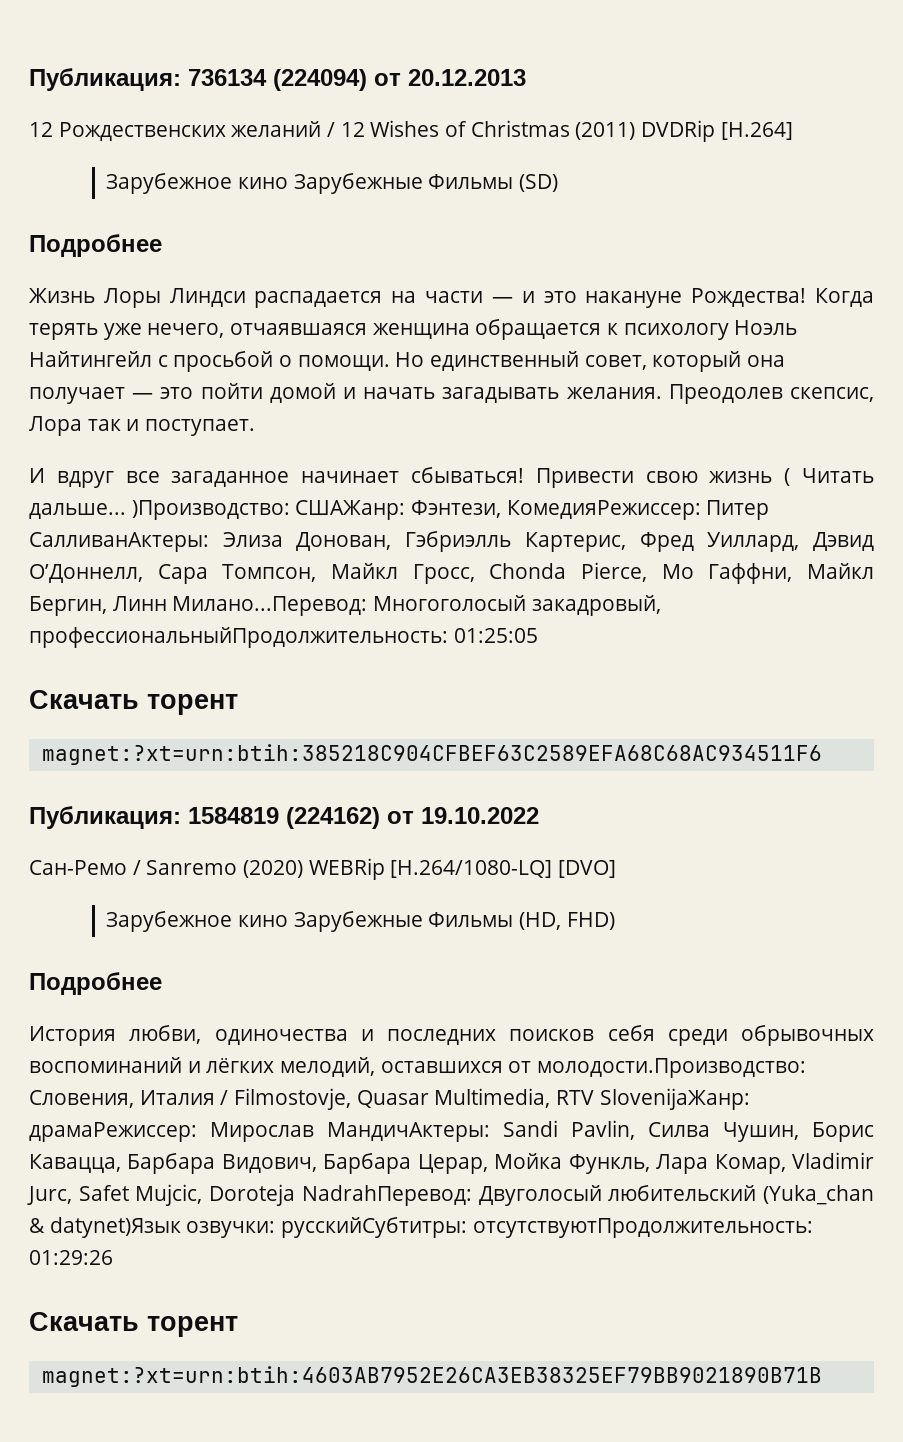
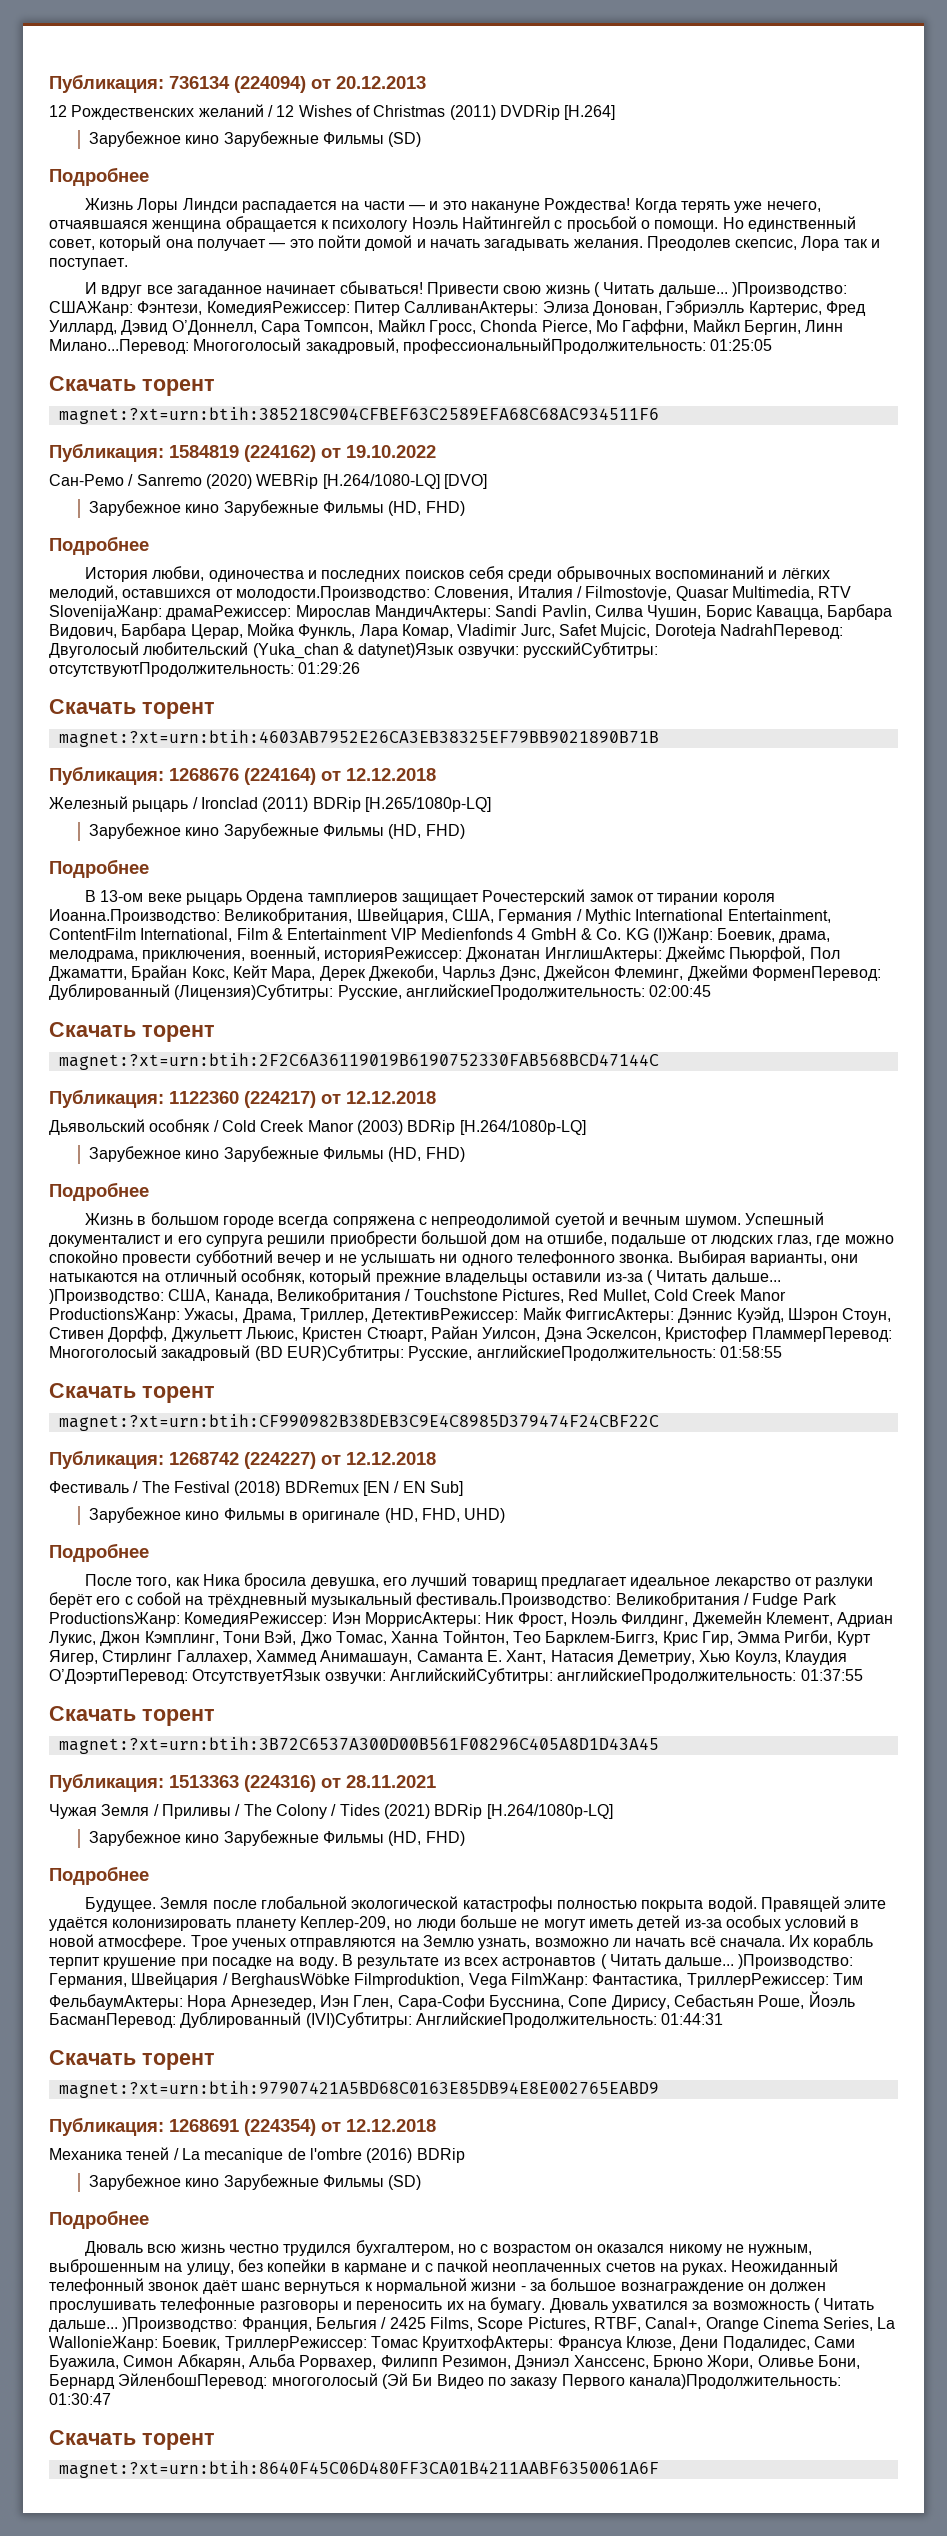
+ Публикация: 1268676 (224164) от 12.12.2018
+ Железный рыцарь / Ironclad (2011) BDRip [H.265/1080p-LQ]
+ Зарубежное кино Зарубежные Фильмы (HD, FHD)
+ Подробнее
+ В 13-ом веке рыцарь Ордена тамплиеров защищает Рочестерский замок от тирании короля Иоанна.Производство: Великобритания, Швейцария, США, Германия / Mythic International Entertainment, ContentFilm International, Film & Entertainment VIP Medienfonds 4 GmbH & Co. KG (I)Жанр: Боевик, драма, мелодрама, приключения, военный, историяРежиссер: Джонатан ИнглишАктеры: Джеймс Пьюрфой, Пол Джаматти, Брайан Кокс, Кейт Мара, Дерек Джекоби, Чарльз Дэнс, Джейсон Флеминг, Джейми ФорменПеревод: Дублированный (Лицензия)Субтитры: Русские, английскиеПродолжительность: 02:00:45
+ Скачать торент
+ magnet:?xt=urn:btih:2F2C6A36119019B6190752330FAB568BCD47144C
+ Публикация: 1122360 (224217) от 12.12.2018
+ Дьявольский особняк / Cold Creek Manor (2003) BDRip [H.264/1080p-LQ]
+ Зарубежное кино Зарубежные Фильмы (HD, FHD)
+ Подробнее
+ Жизнь в большом городе всегда сопряжена с непреодолимой суетой и вечным шумом. Успешный документалист и его супруга решили приобрести большой дом на отшибе, подальше от людских глаз, где можно спокойно провести субботний вечер и не услышать ни одного телефонного звонка. Выбирая варианты, они натыкаются на отличный особняк, который прежние владельцы оставили из-за ( Читать дальше... )Производство: США, Канада, Великобритания / Touchstone Pictures, Red Mullet, Cold Creek Manor ProductionsЖанр: Ужасы, Драма, Триллер, ДетективРежиссер: Майк ФиггисАктеры: Дэннис Куэйд, Шэрон Стоун, Стивен Дорфф, Джульетт Льюис, Кристен Стюарт, Райан Уилсон, Дэна Эскелсон, Кристофер ПламмерПеревод: Многоголосый закадровый (BD EUR)Субтитры: Русские, английскиеПродолжительность: 01:58:55
+ Скачать торент
+ magnet:?xt=urn:btih:CF990982B38DEB3C9E4C8985D379474F24CBF22C
+ Публикация: 1268742 (224227) от 12.12.2018
+ Фестиваль / The Festival (2018) BDRemux [EN / EN Sub]
+ Зарубежное кино Фильмы в оригинале (HD, FHD, UHD)
+ Подробнее
+ После того, как Ника бросила девушка, его лучший товарищ предлагает идеальное лекарство от разлуки берёт его с собой на трёхдневный музыкальный фестиваль.Производство: Великобритания / Fudge Park ProductionsЖанр: КомедияРежиссер: Иэн МоррисАктеры: Ник Фрост, Ноэль Филдинг, Джемейн Клемент, Адриан Лукис, Джон Кэмплинг, Тони Вэй, Джо Томас, Ханна Тойнтон, Тео Барклем-Биггз, Крис Гир, Эмма Ригби, Курт Яигер, Стирлинг Галлахер, Хаммед Анимашаун, Саманта Е. Хант, Натасия Деметриу, Хью Коулз, Клаудия О’ДоэртиПеревод: ОтсутствуетЯзык озвучки: АнглийскийСубтитры: английскиеПродолжительность: 01:37:55
+ Скачать торент
+ magnet:?xt=urn:btih:3B72C6537A300D00B561F08296C405A8D1D43A45
+ Публикация: 1513363 (224316) от 28.11.2021
+ Чужая Земля / Приливы / The Colony / Tides (2021) BDRip [H.264/1080p-LQ]
+ Зарубежное кино Зарубежные Фильмы (HD, FHD)
+ Подробнее
+ Будущее. Земля после глобальной экологической катастрофы полностью покрыта водой. Правящей элите удаётся колонизировать планету Кеплер-209, но люди больше не могут иметь детей из-за особых условий в новой атмосфере. Трое ученых отправляются на Землю узнать, возможно ли начать всё сначала. Их корабль терпит крушение при посадке на воду. В результате из всех астронавтов ( Читать дальше... )Производство: Германия, Швейцария / BerghausWöbke Filmproduktion, Vega FilmЖанр: Фантастика, ТриллерРежиссер: Тим ФельбаумАктеры: Нора Арнезедер, Иэн Глен, Сара-Софи Бусснина, Сопе Дирису, Себастьян Роше, Йоэль БасманПеревод: Дублированный (IVI)Субтитры: АнглийскиеПродолжительность: 01:44:31
+ Скачать торент
+ magnet:?xt=urn:btih:97907421A5BD68C0163E85DB94E8E002765EABD9
+ Публикация: 1268691 (224354) от 12.12.2018
+ Механика теней / La mecanique de l'ombre (2016) BDRip
+ Зарубежное кино Зарубежные Фильмы (SD)
+ Подробнее
+ Дюваль всю жизнь честно трудился бухгалтером, но с возрастом он оказался никому не нужным, выброшенным на улицу, без копейки в кармане и с пачкой неоплаченных счетов на руках. Неожиданный телефонный звонок даёт шанс вернуться к нормальной жизни - за большое вознаграждение он должен прослушивать телефонные разговоры и переносить их на бумагу. Дюваль ухватился за возможность ( Читать дальше... )Производство: Франция, Бельгия / 2425 Films, Scope Pictures, RTBF, Canal+, Orange Cinema Series, La WallonieЖанр: Боевик, ТриллерРежиссер: Томас КруитхофАктеры: Франсуа Клюзе, Дени Подалидес, Сами Буажила, Симон Абкарян, Альба Рорвахер, Филипп Резимон, Дэниэл Ханссенс, Брюно Жори, Оливье Бони, Бернард ЭйленбошПеревод: многоголосый (Эй Би Видео по заказу Первого канала)Продолжительность: 01:30:47
+ Скачать торент
+ magnet:?xt=urn:btih:8640F45C06D480FF3CA01B4211AABF6350061A6F

